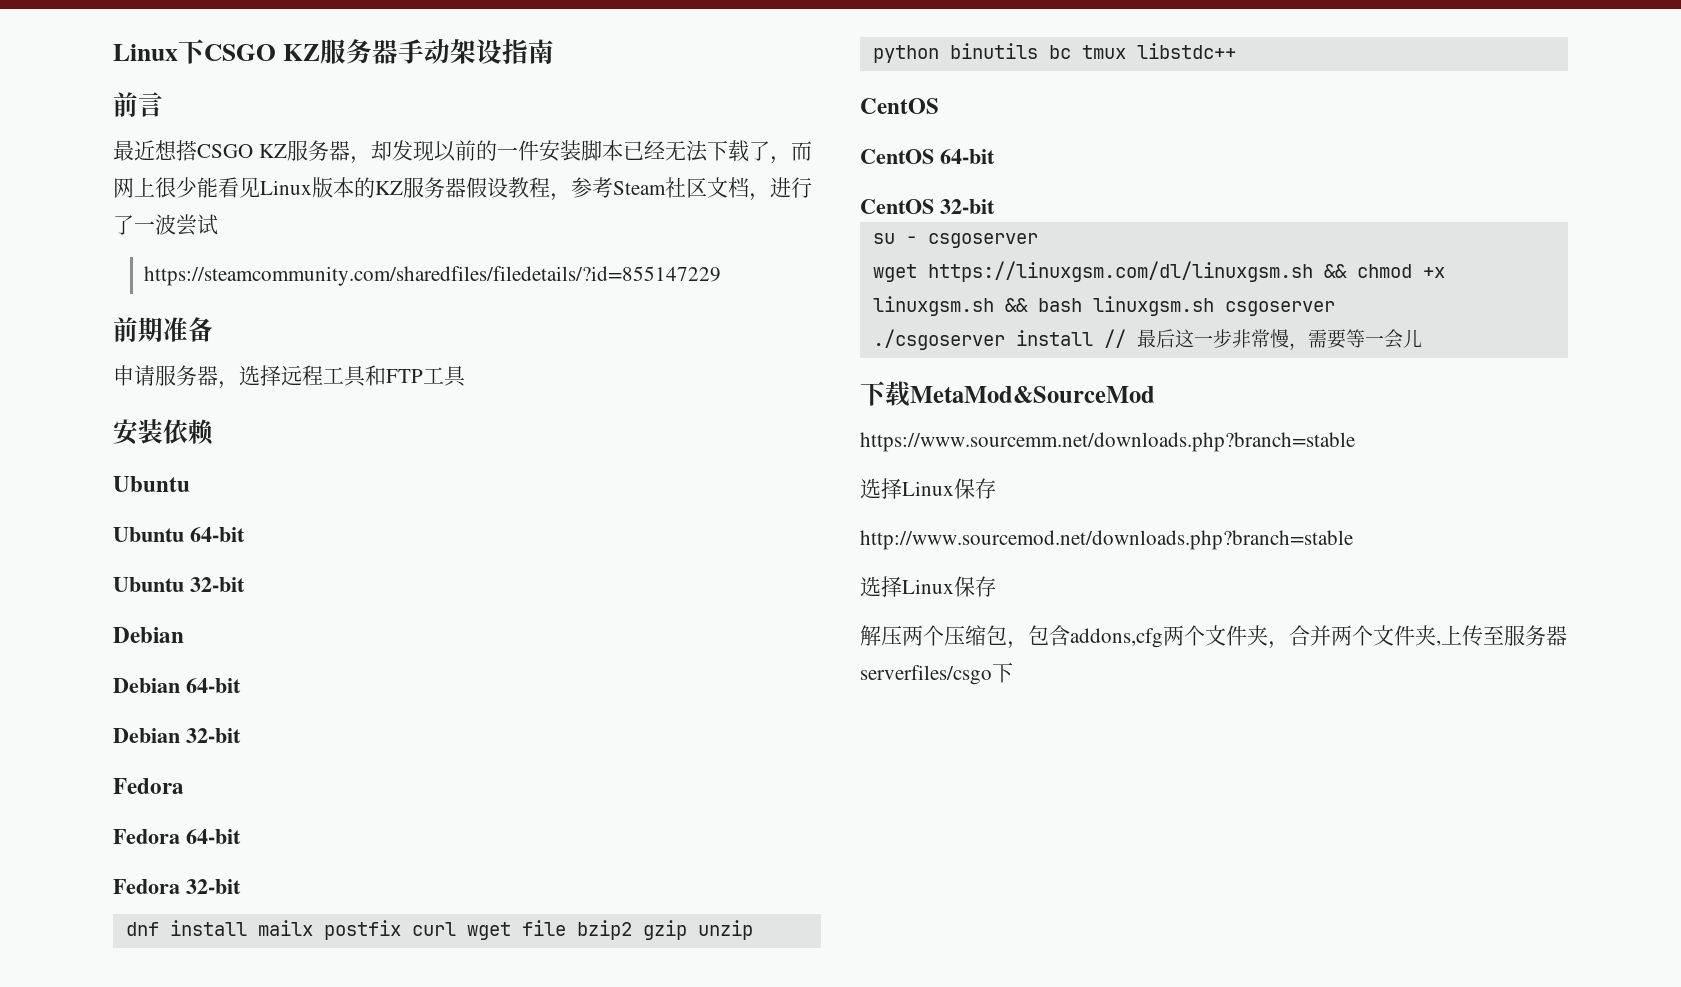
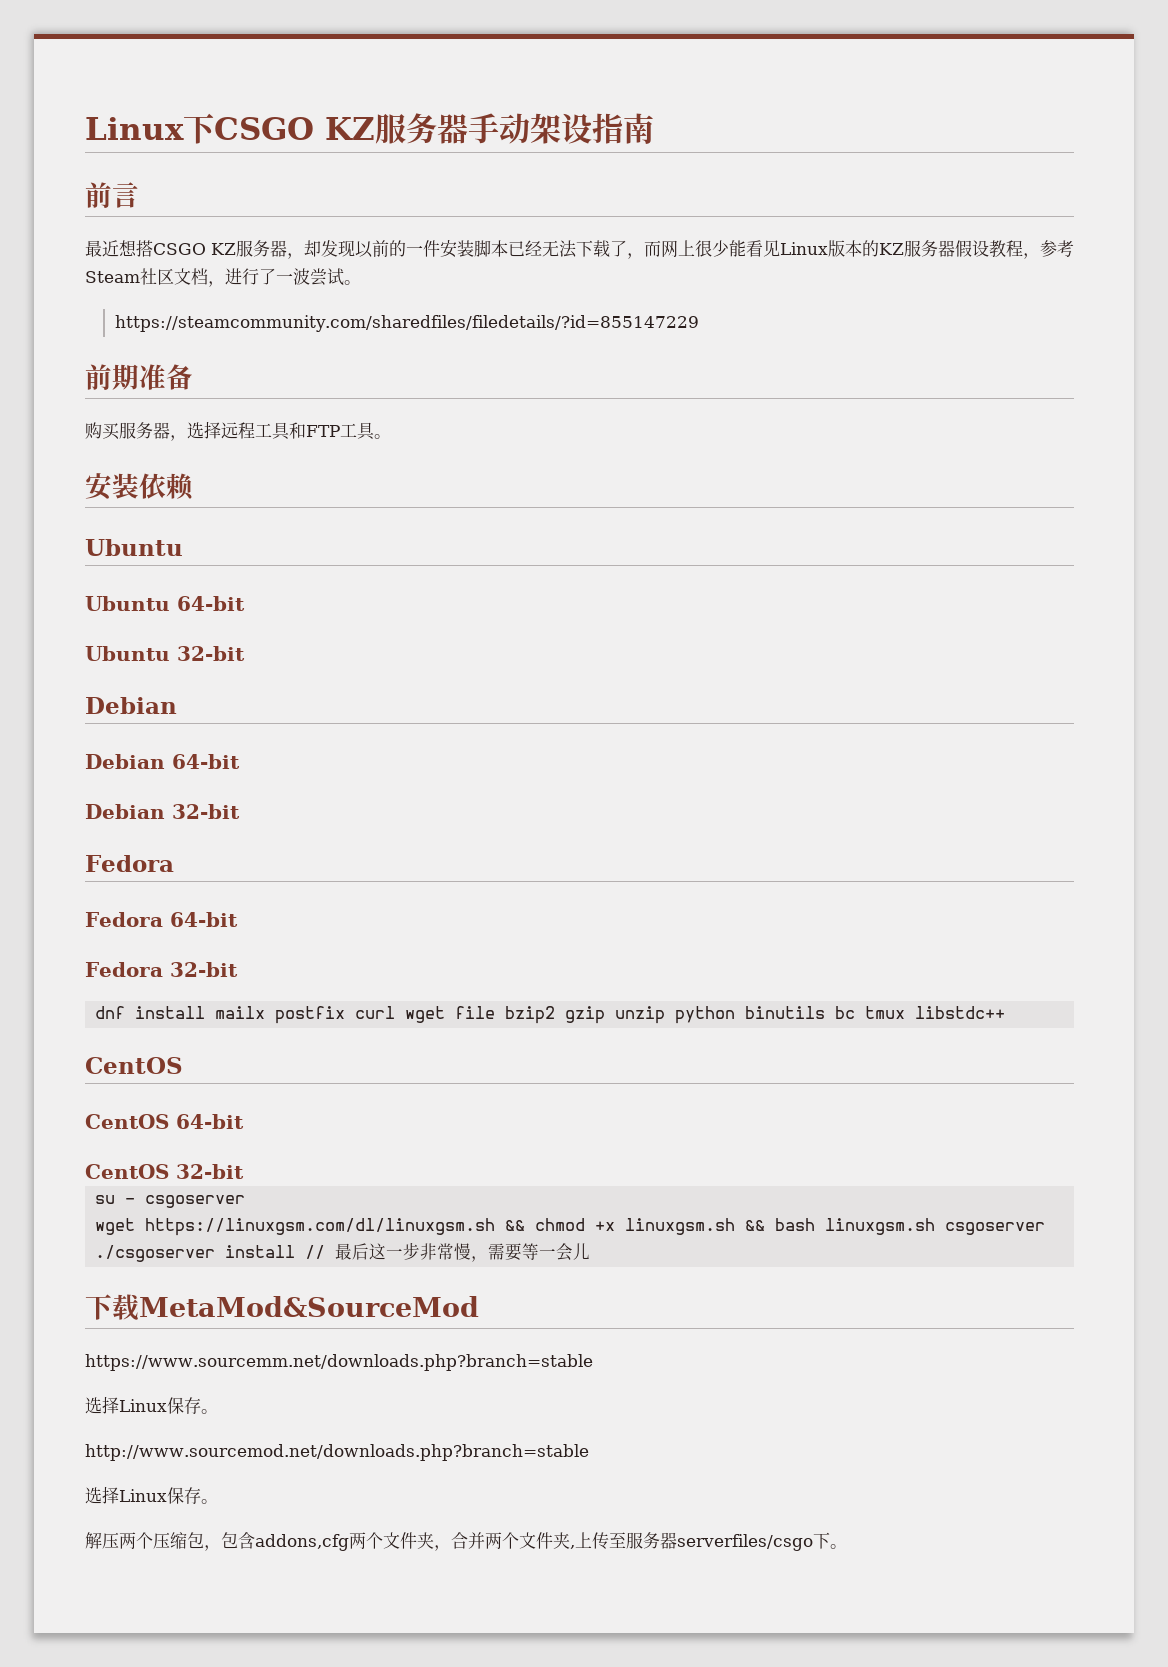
- 最近想搭CSGO KZ服务器，却发现以前的一件安装脚本已经无法下载了，而网上很少能看见Linux版本的KZ服务器假设教程，参考Steam社区文档，进行了一波尝试
+ 最近想搭CSGO KZ服务器，却发现以前的一件安装脚本已经无法下载了，而网上很少能看见Linux版本的KZ服务器假设教程，参考Steam社区文档，进行了一波尝试。
- 申请服务器，选择远程工具和FTP工具
+ 购买服务器，选择远程工具和FTP工具。
  https://www.sourcemm.net/downloads.php?branch=stable
- 选择Linux保存
+ 选择Linux保存。
  http://www.sourcemod.net/downloads.php?branch=stable
- 选择Linux保存
+ 选择Linux保存。
- 解压两个压缩包，包含addons,cfg两个文件夹，合并两个文件夹,上传至服务器serverfiles/csgo下
+ 解压两个压缩包，包含addons,cfg两个文件夹，合并两个文件夹,上传至服务器serverfiles/csgo下。

